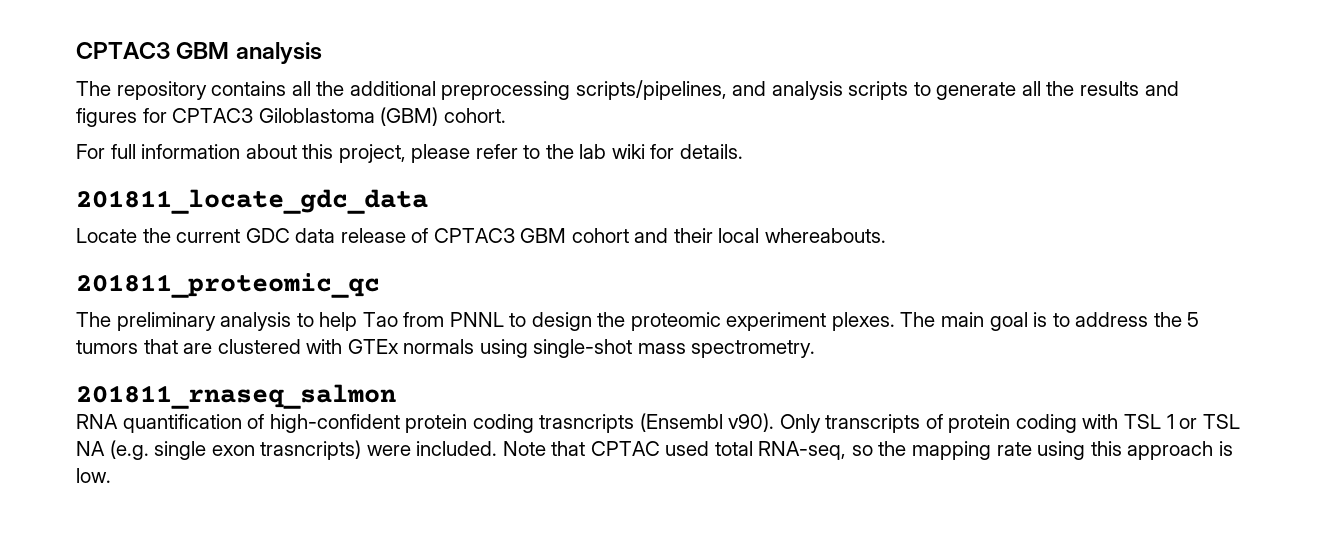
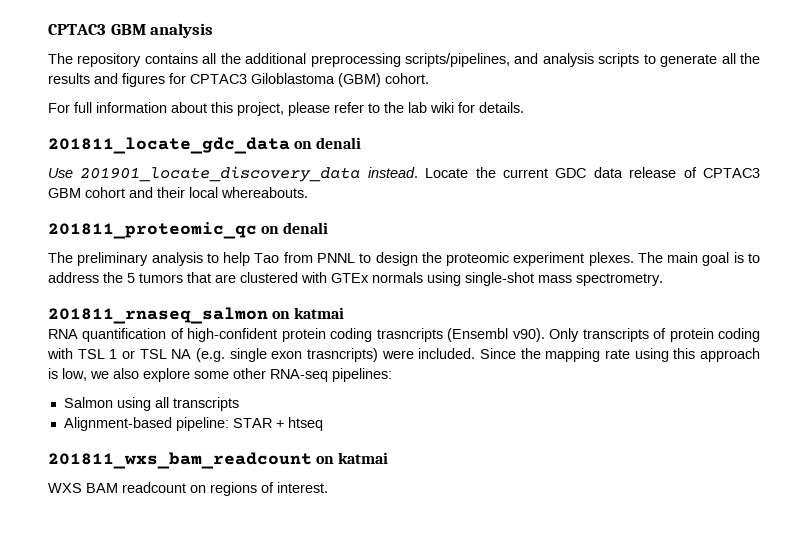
- 201811_locate_gdc_data
- Locate the current GDC data release of CPTAC3 GBM cohort and their local whereabouts.
+ 201811_locate_gdc_data on denali
+ Use 201901_locate_discovery_data instead. Locate the current GDC data release of CPTAC3 GBM cohort and their local whereabouts.
- 201811_proteomic_qc
+ 201811_proteomic_qc on denali
- 201811_rnaseq_salmon
+ 201811_rnaseq_salmon on katmai
- Note that CPTAC used total RNA-seq, so the mapping rate using this approach is low.
+ Since the mapping rate using this approach is low, we also explore some other RNA-seq pipelines:
+ Salmon using all transcripts
+ Alignment-based pipeline: STAR + htseq
+ 201811_wxs_bam_readcount on katmai
+ WXS BAM readcount on regions of interest.

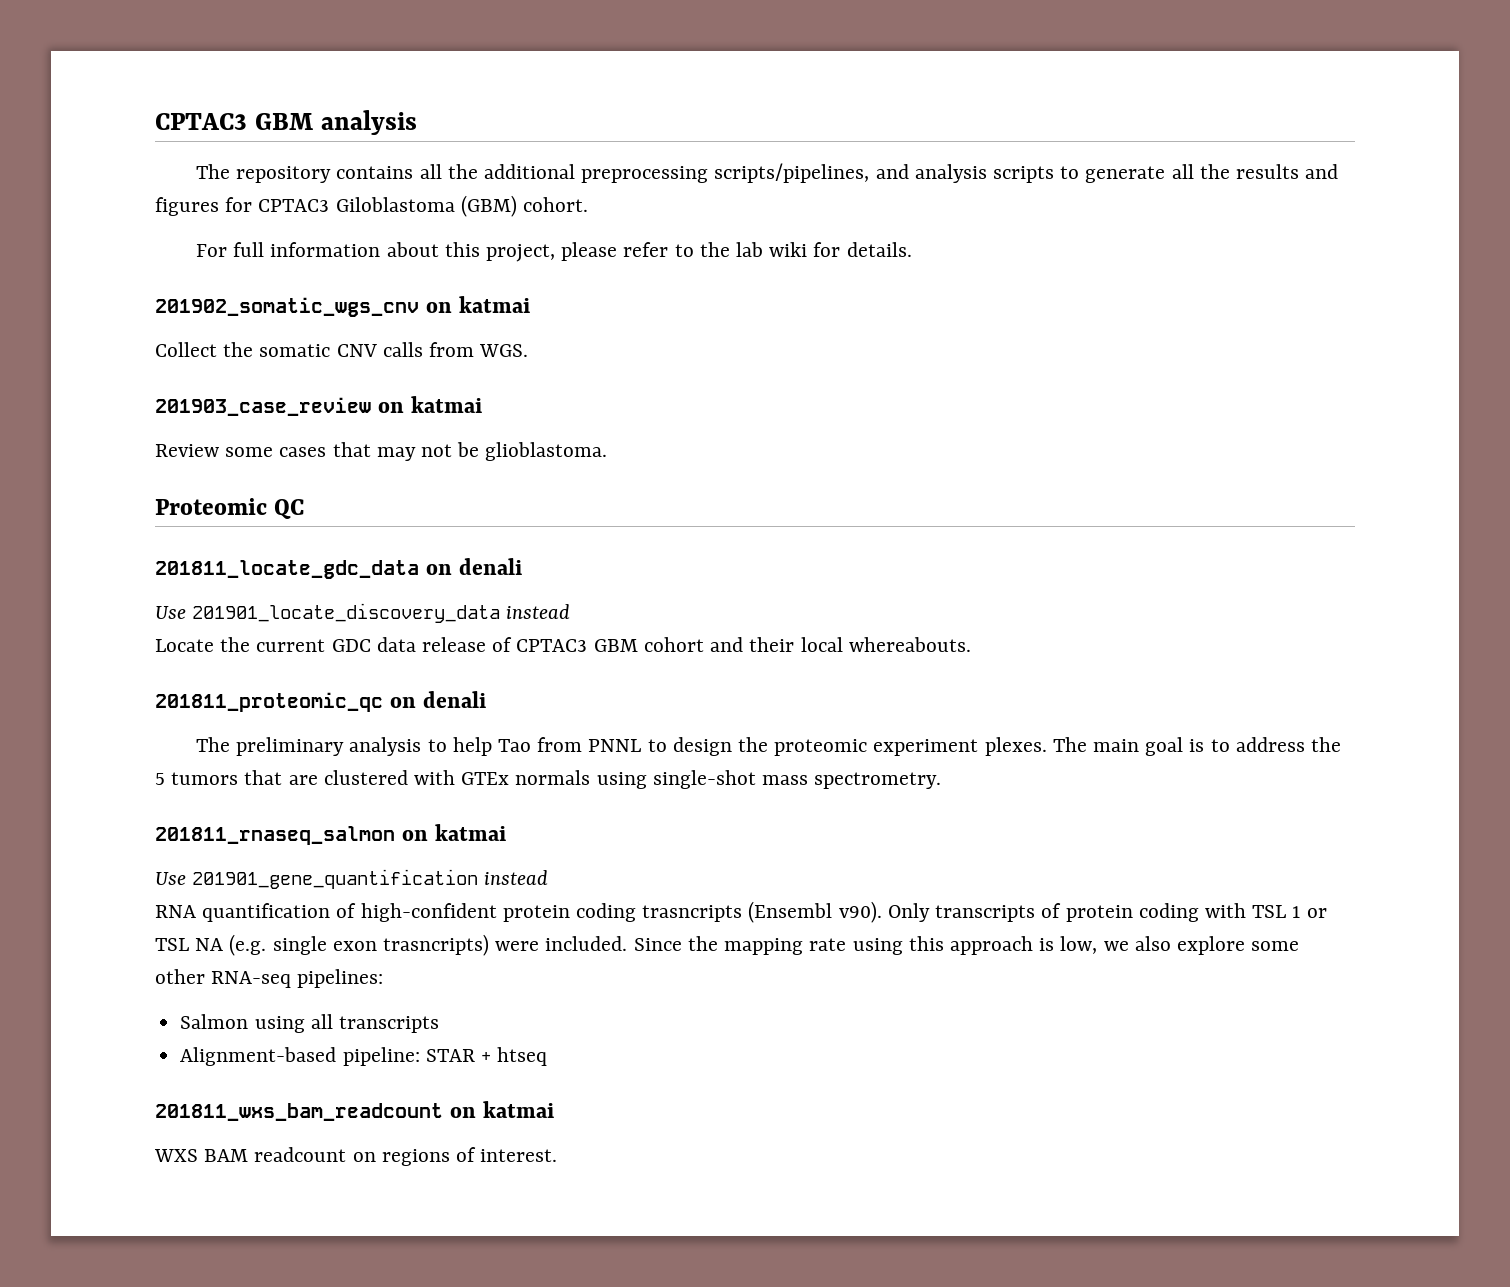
+ 201902_somatic_wgs_cnv on katmai
+ Collect the somatic CNV calls from WGS.
+ 201903_case_review on katmai
+ Review some cases that may not be glioblastoma.
+ Proteomic QC
- Use 201901_locate_discovery_data instead. Locate the current GDC data release of CPTAC3 GBM cohort and their local whereabouts.
+ Use 201901_locate_discovery_data instead
+ Locate the current GDC data release of CPTAC3 GBM cohort and their local whereabouts.
+ Use 201901_gene_quantification instead

